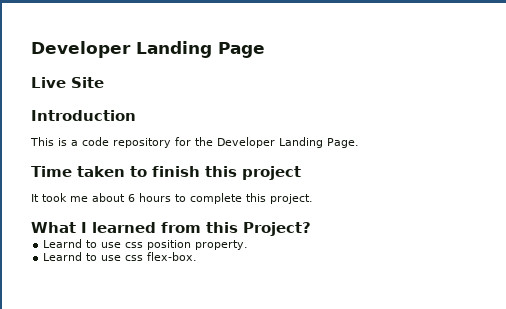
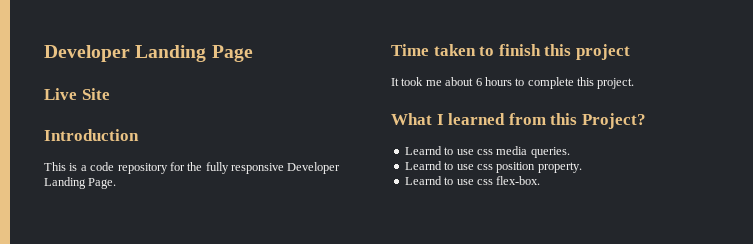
- This is a code repository for the Developer Landing Page.
+ This is a code repository for the fully responsive Developer Landing Page.
+ Learnd to use css media queries.

